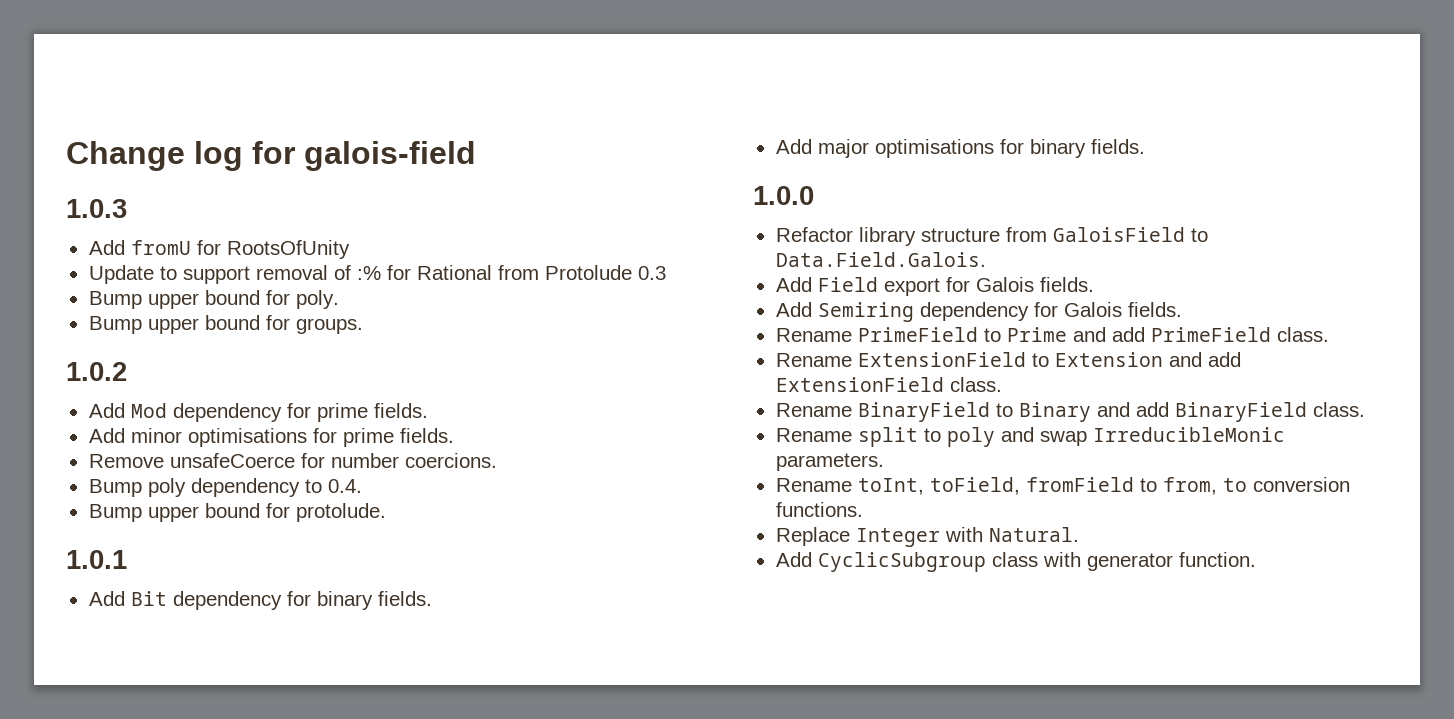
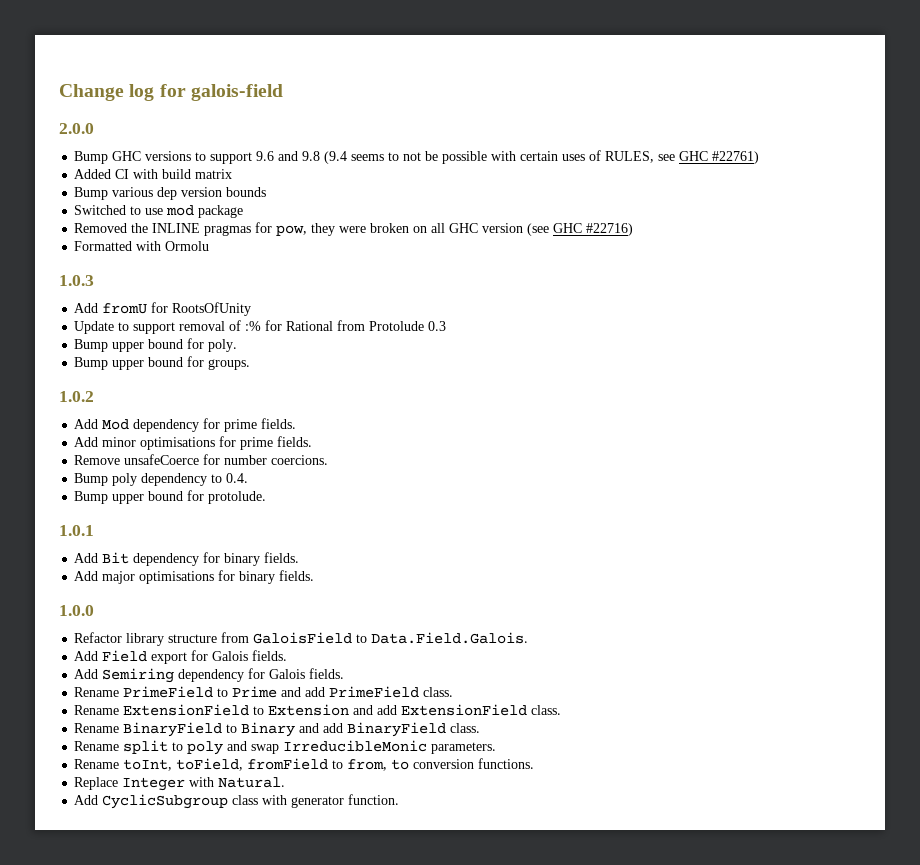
+ 2.0.0
+ Bump GHC versions to support 9.6 and 9.8 (9.4 seems to not be possible with certain uses of RULES, see GHC #22761)
+ Added CI with build matrix
+ Bump various dep version bounds
+ Switched to use mod package
+ Removed the INLINE pragmas for pow, they were broken on all GHC version (see GHC #22716)
+ Formatted with Ormolu

